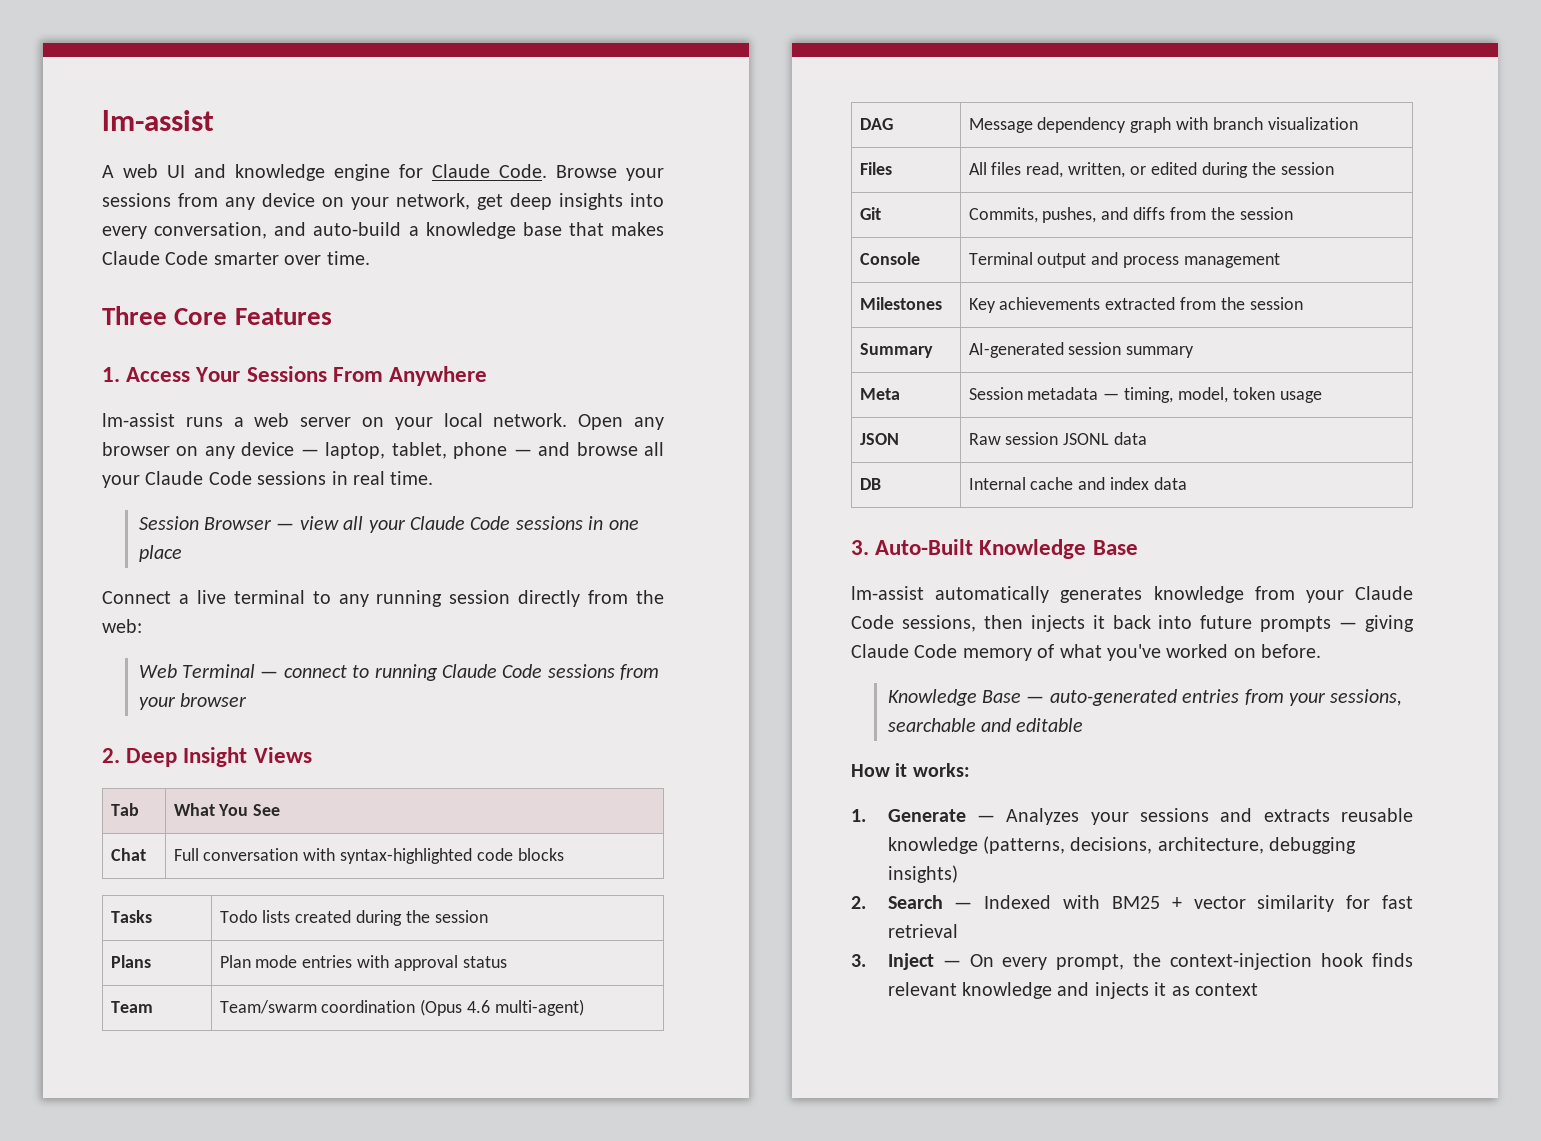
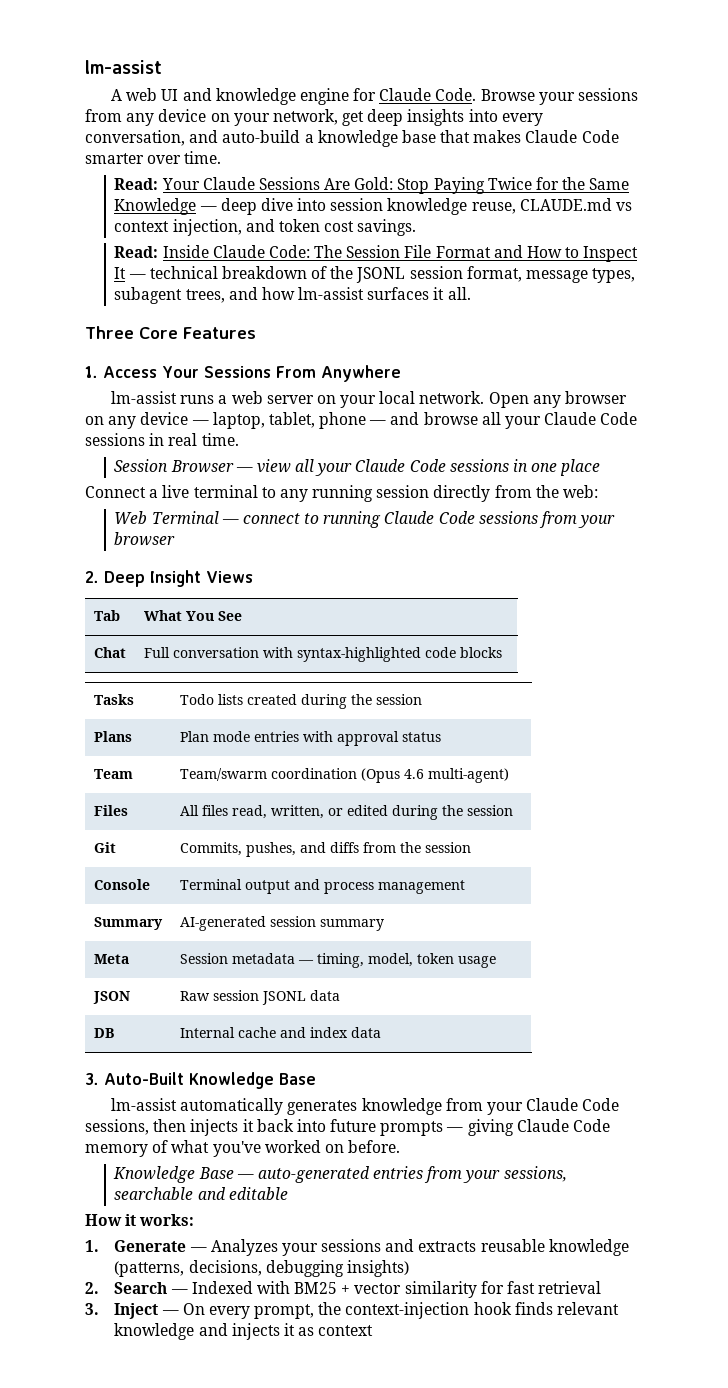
+ Read: Your Claude Sessions Are Gold: Stop Paying Twice for the Same Knowledge — deep dive into session knowledge reuse, CLAUDE.md vs context injection, and token cost savings.
+ Read: Inside Claude Code: The Session File Format and How to Inspect It — technical breakdown of the JSONL session format, message types, subagent trees, and how lm-assist surfaces it all.
- DAG | Message dependency graph with branch visualization
- Milestones | Key achievements extracted from the session
- 1. Generate — Analyzes your sessions and extracts reusable knowledge (patterns, decisions, architecture, debugging insights)
+ 1. Generate — Analyzes your sessions and extracts reusable knowledge (patterns, decisions, debugging insights)

